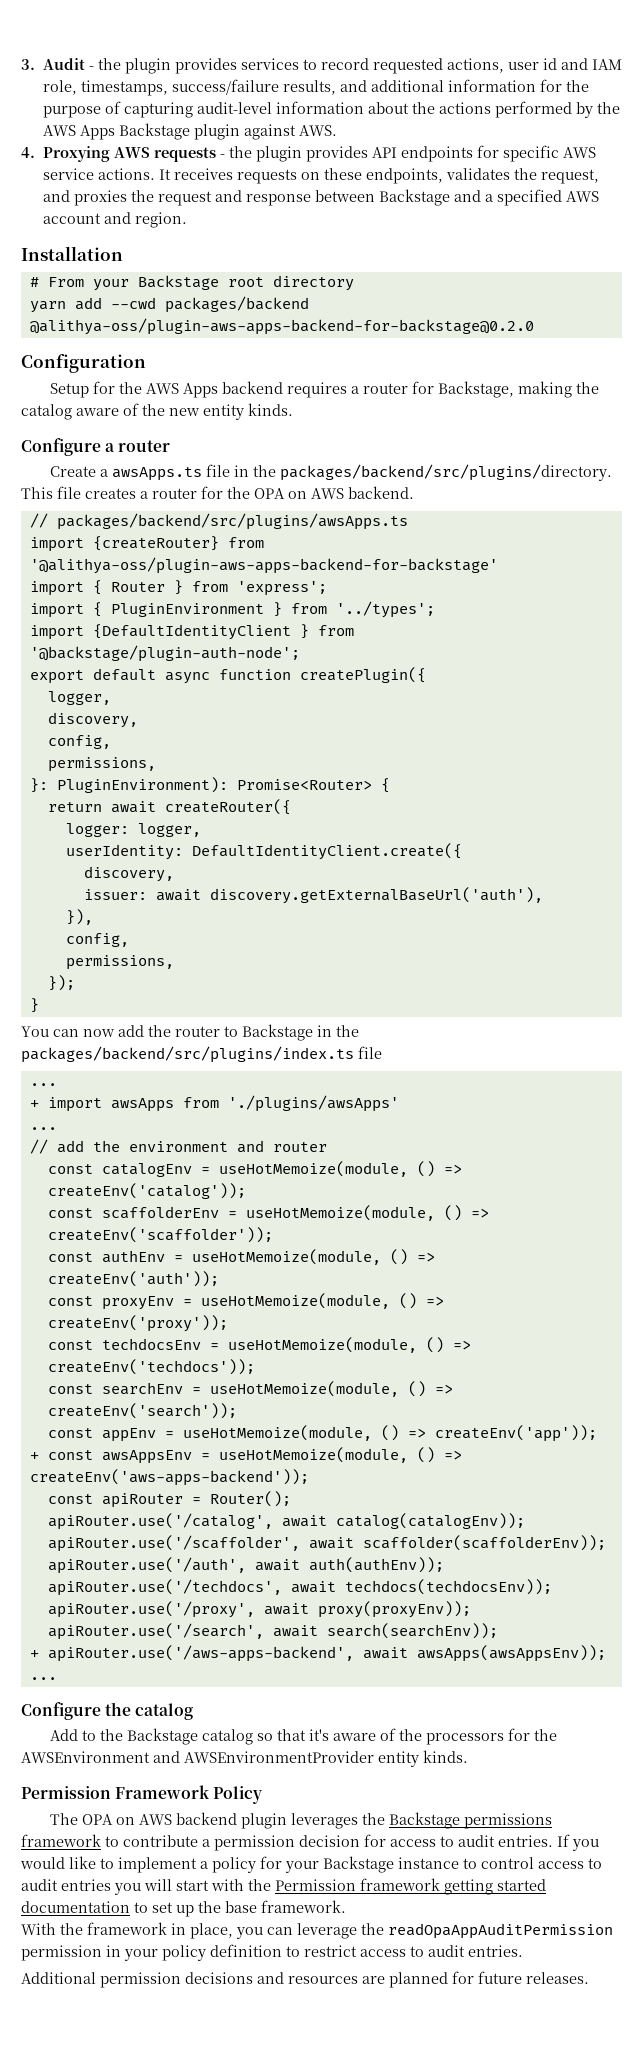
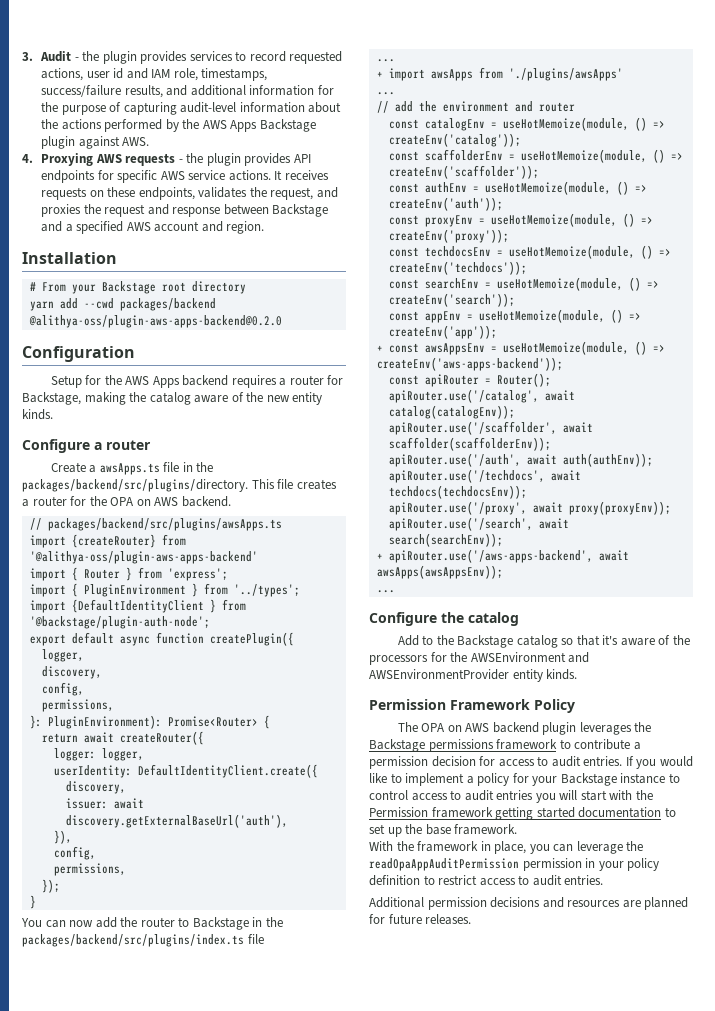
- yarn add --cwd packages/backend @alithya-oss/plugin-aws-apps-backend-for-backstage@0.2.0
+ yarn add --cwd packages/backend @alithya-oss/plugin-aws-apps-backend@0.2.0
- import {createRouter} from '@alithya-oss/plugin-aws-apps-backend-for-backstage'
+ import {createRouter} from '@alithya-oss/plugin-aws-apps-backend'

